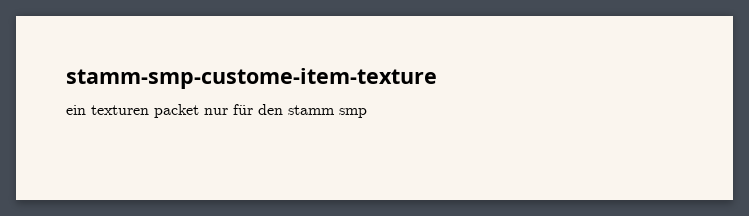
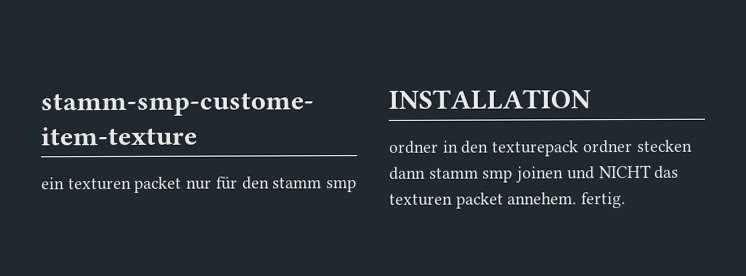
+ INSTALLATION
+ ordner in den texturepack ordner stecken dann stamm smp joinen und NICHT das texturen packet annehem. fertig.

